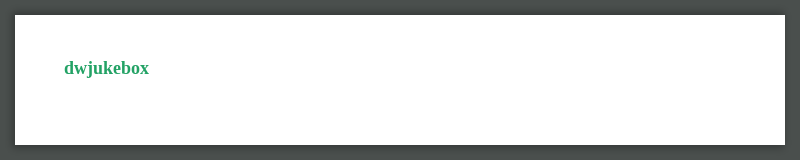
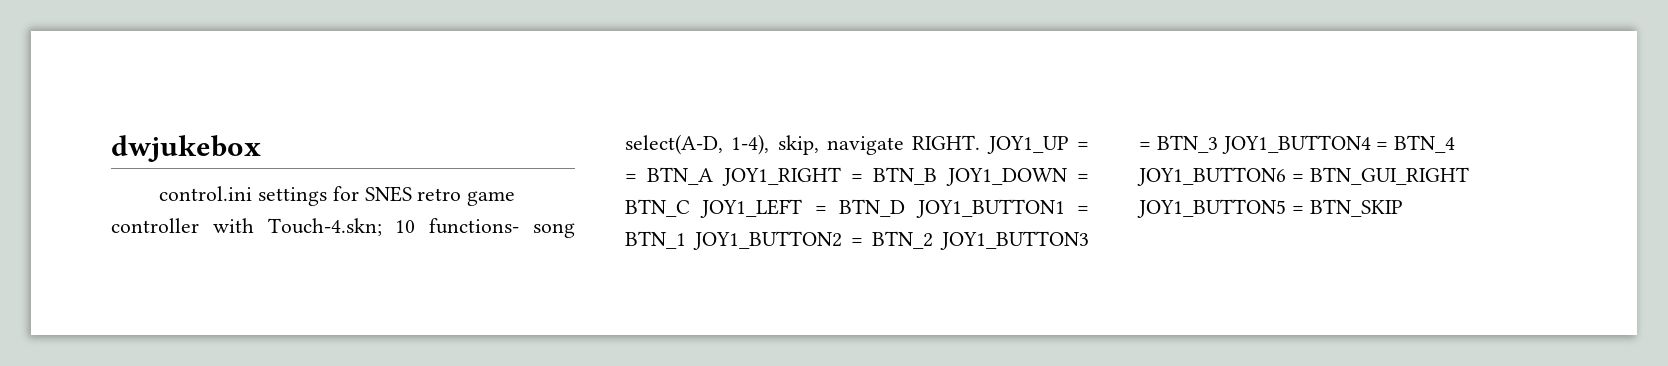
+ control.ini settings for SNES retro game controller with Touch-4.skn; 10 functions- song select(A-D, 1-4), skip, navigate RIGHT. JOY1_UP = = BTN_A JOY1_RIGHT = BTN_B JOY1_DOWN = BTN_C JOY1_LEFT = BTN_D JOY1_BUTTON1 = BTN_1 JOY1_BUTTON2 = BTN_2 JOY1_BUTTON3 = BTN_3 JOY1_BUTTON4 = BTN_4 JOY1_BUTTON6 = BTN_GUI_RIGHT JOY1_BUTTON5 = BTN_SKIP

